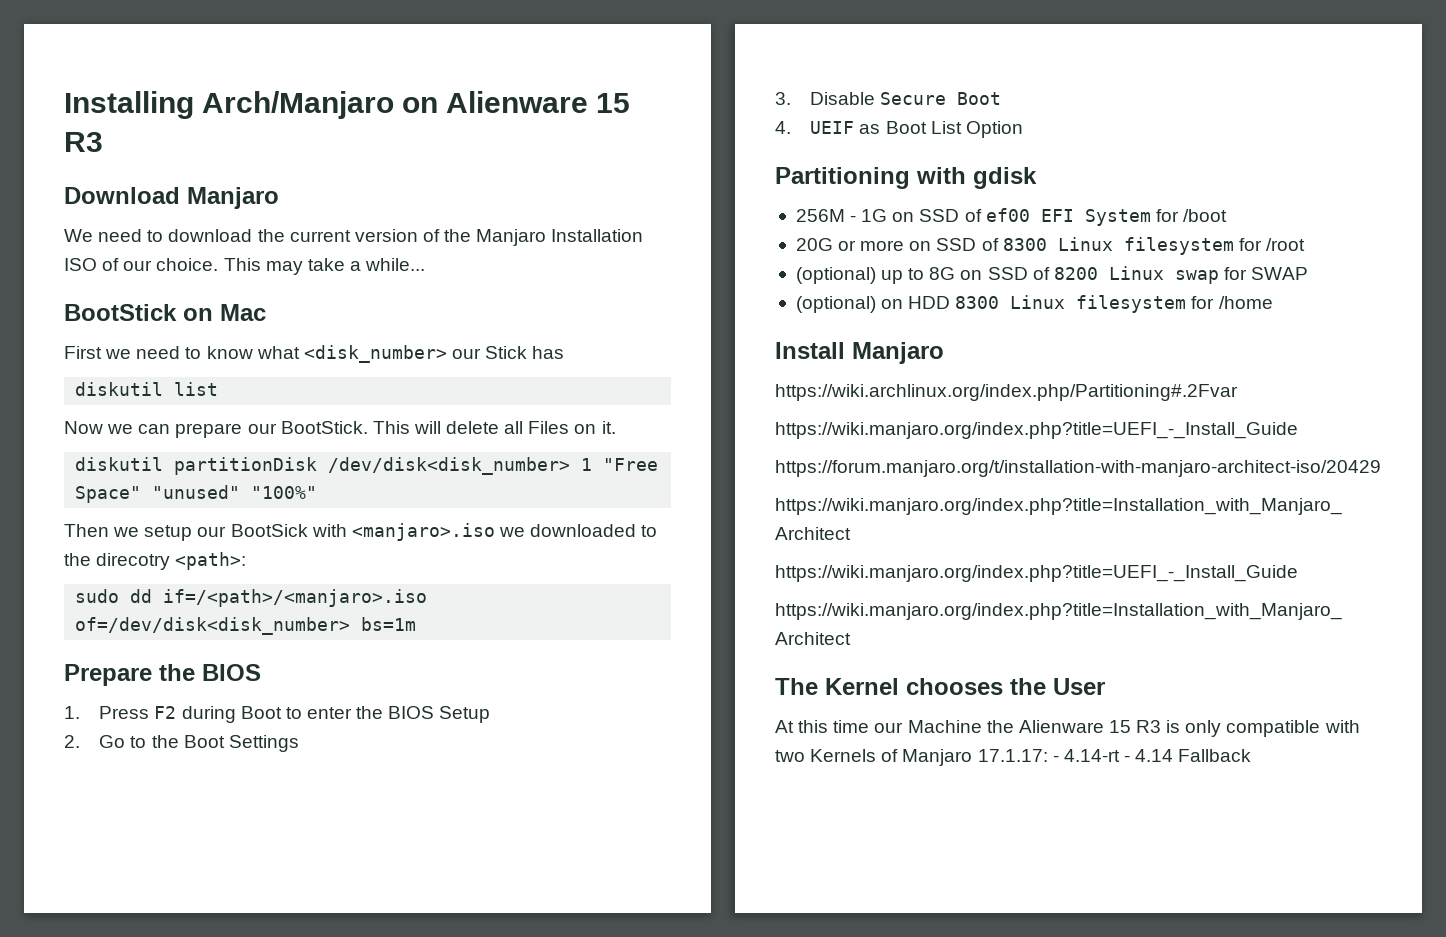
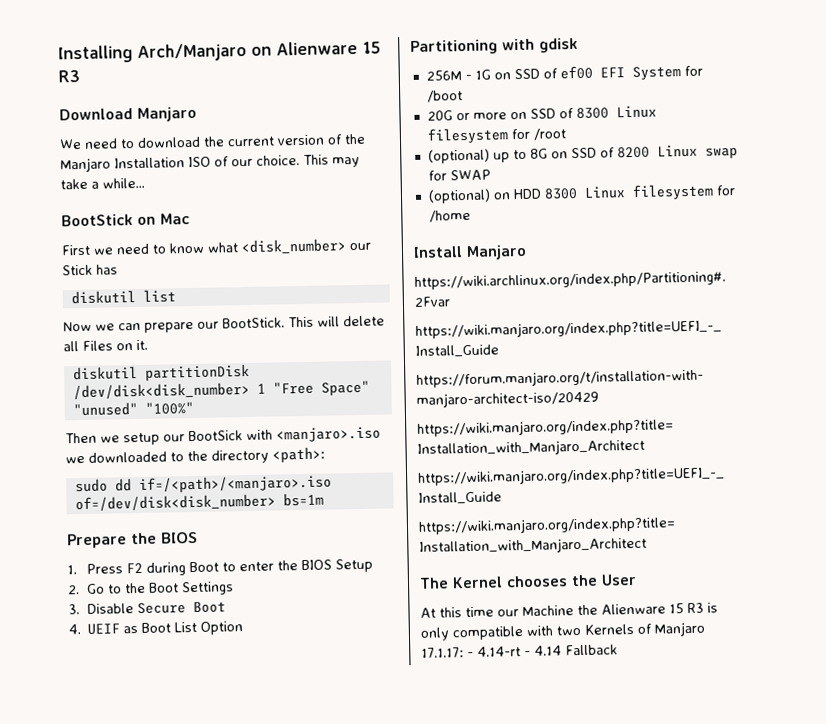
- Then we setup our BootSick with <manjaro>.iso we downloaded to the direcotry <path>:
+ Then we setup our BootSick with <manjaro>.iso we downloaded to the directory <path>:

